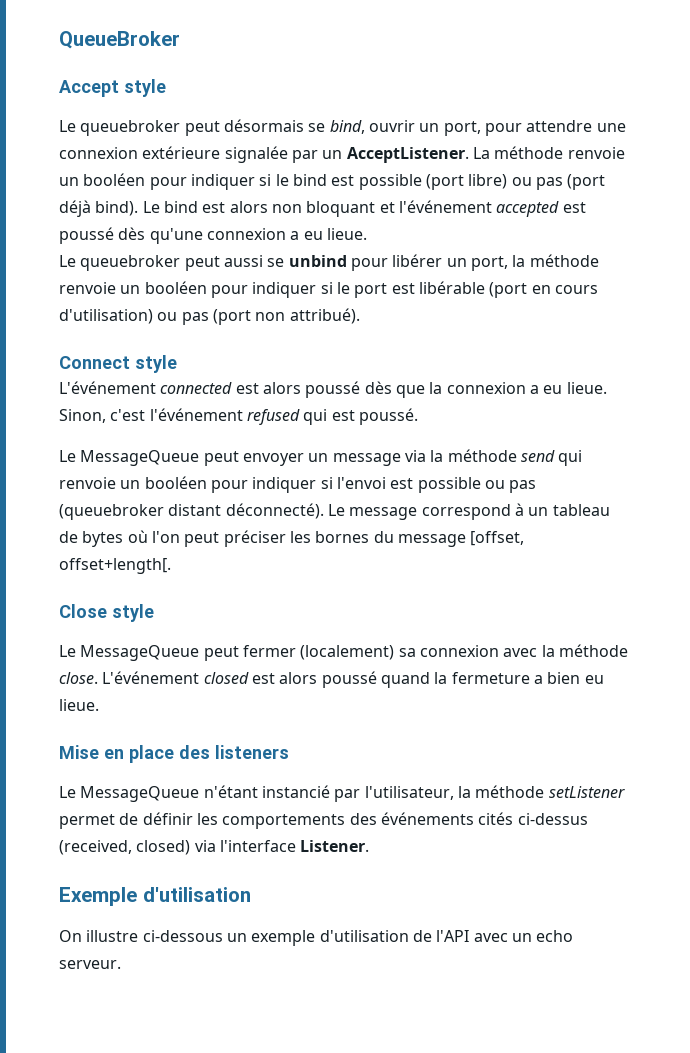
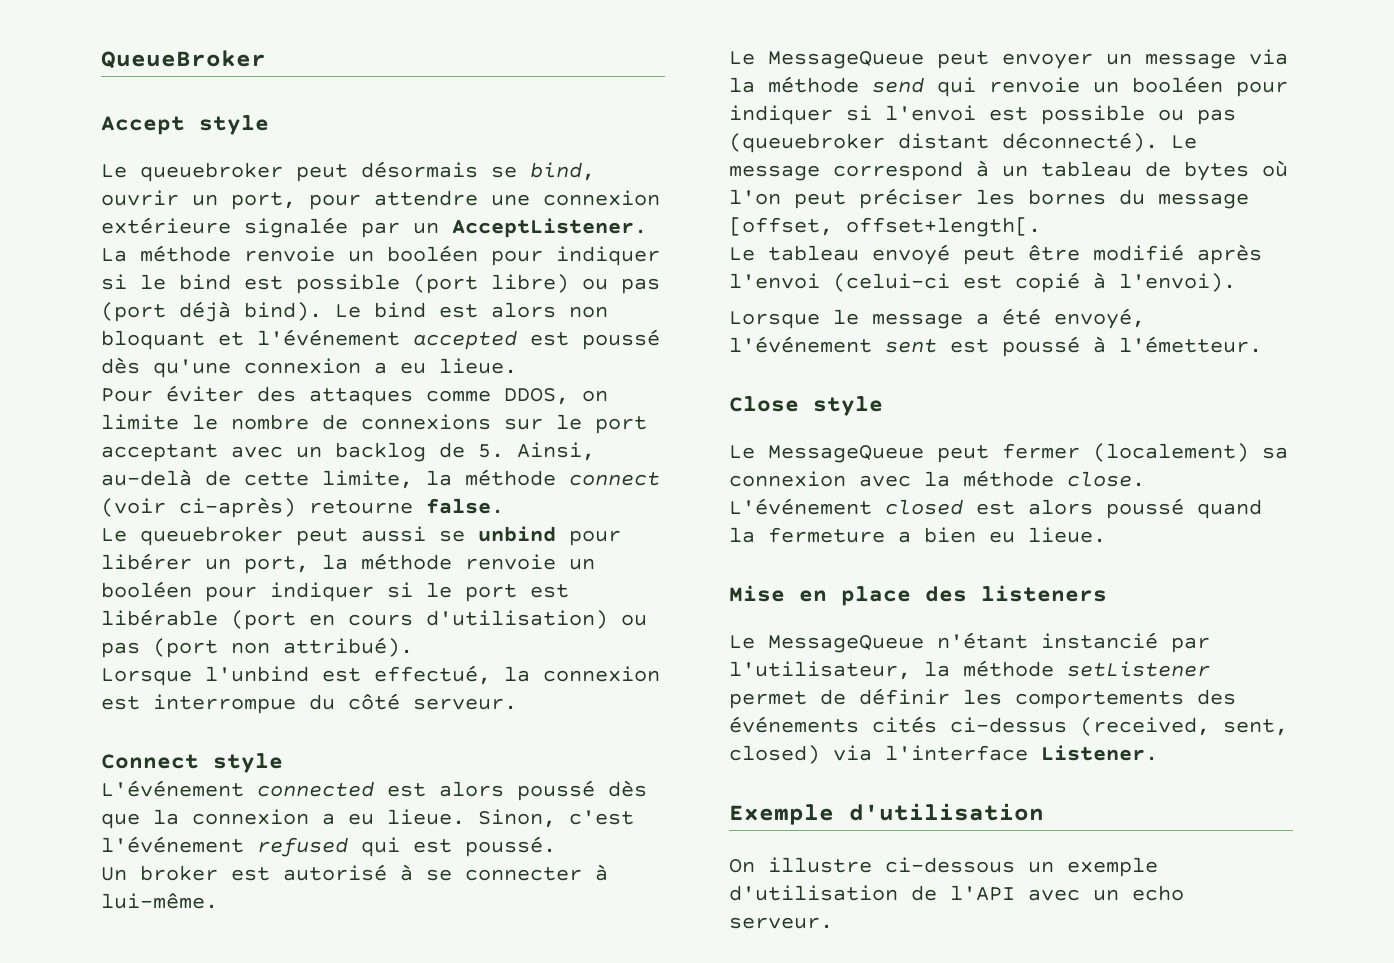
+ Pour éviter des attaques comme DDOS, on limite le nombre de connexions sur le port acceptant avec un backlog de 5. Ainsi, au-delà de cette limite, la méthode connect (voir ci-après) retourne false.
+ Lorsque l'unbind est effectué, la connexion est interrompue du côté serveur.
+ Un broker est autorisé à se connecter à lui-même.
+ Le tableau envoyé peut être modifié après l'envoi (celui-ci est copié à l'envoi).
+ Lorsque le message a été envoyé, l'événement sent est poussé à l'émetteur.
- Le MessageQueue n'étant instancié par l'utilisateur, la méthode setListener permet de définir les comportements des événements cités ci-dessus (received, closed) via l'interface Listener.
+ Le MessageQueue n'étant instancié par l'utilisateur, la méthode setListener permet de définir les comportements des événements cités ci-dessus (received, sent, closed) via l'interface Listener.

